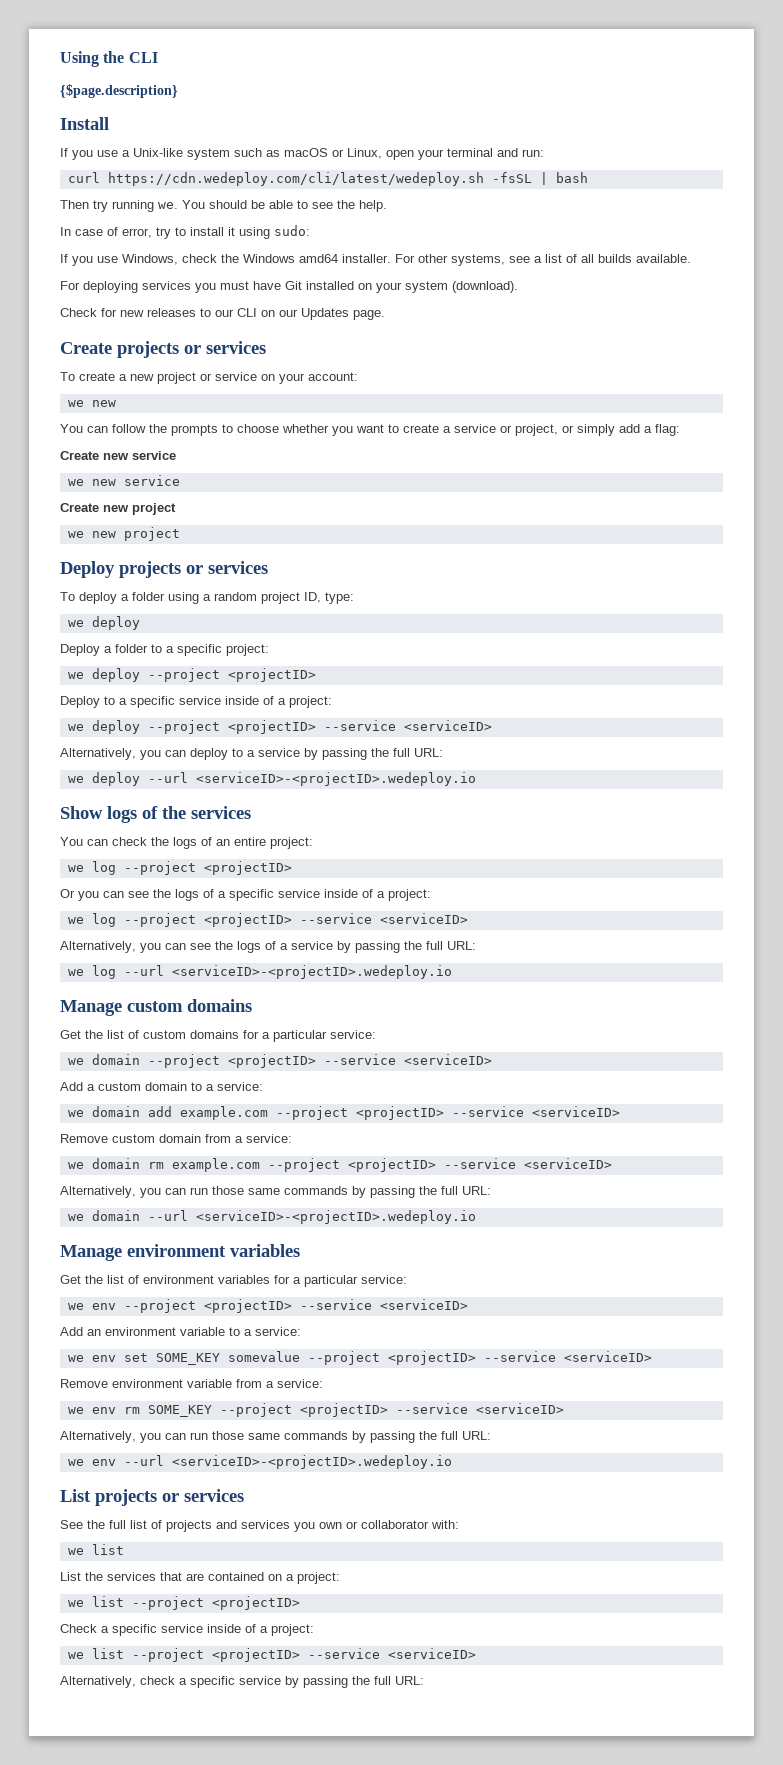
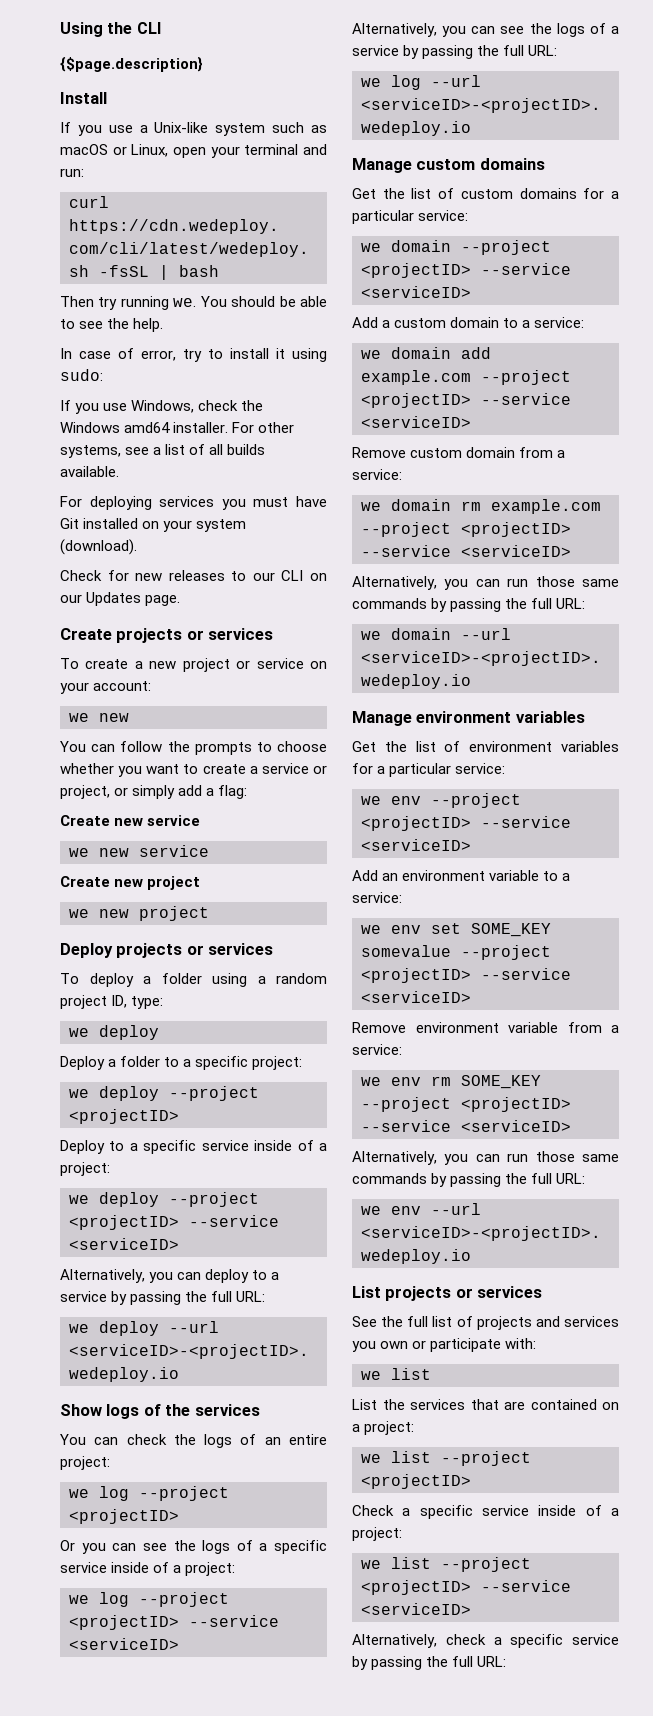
- See the full list of projects and services you own or collaborator with:
+ See the full list of projects and services you own or participate with:

